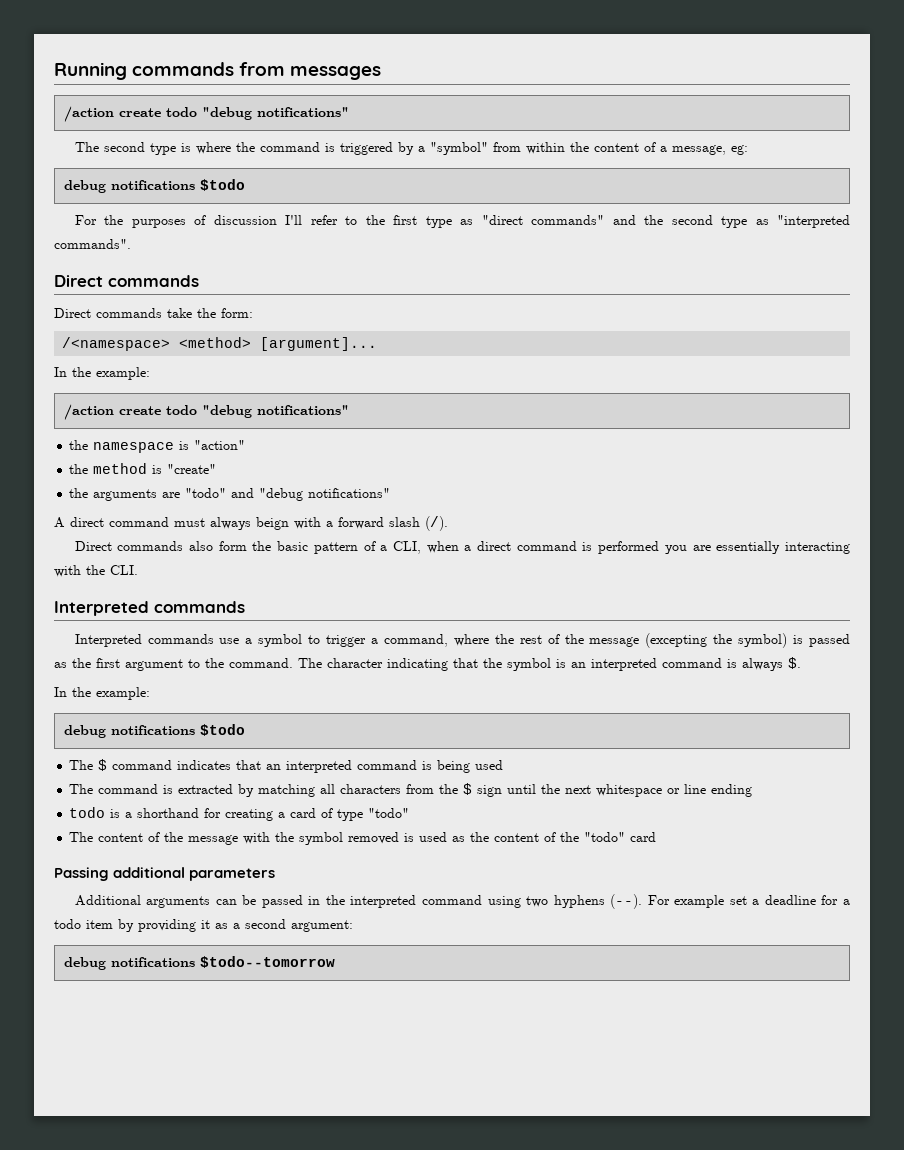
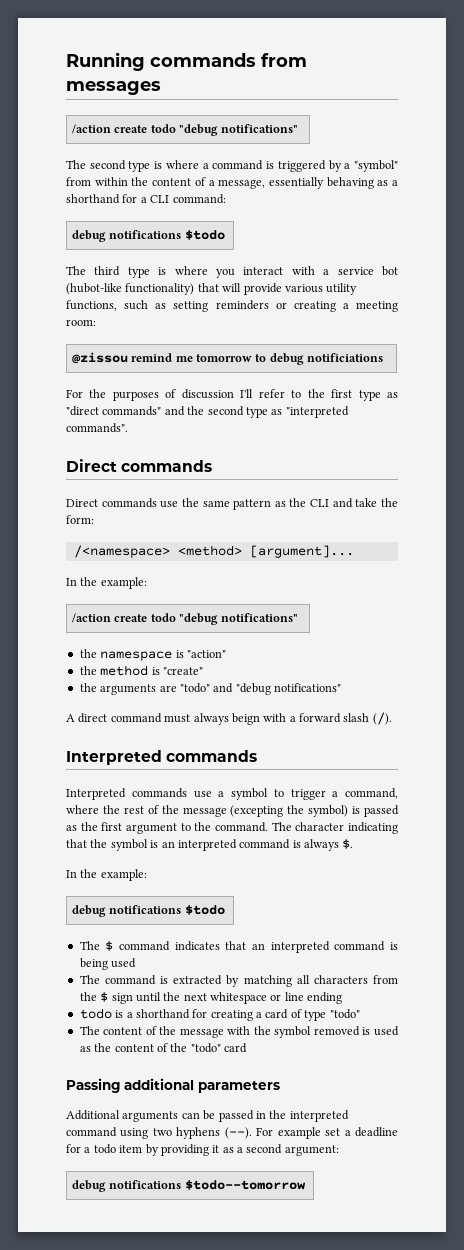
- The second type is where the command is triggered by a "symbol" from within the content of a message, eg:
+ The second type is where a command is triggered by a "symbol" from within the content of a message, essentially behaving as a shorthand for a CLI command:
  debug notifications $todo
+ The third type is where you interact with a service bot (hubot-like functionality) that will provide various utility functions, such as setting reminders or creating a meeting room:
+ @zissou remind me tomorrow to debug notificiations
- Direct commands take the form:
+ Direct commands use the same pattern as the CLI and take the form:
- Direct commands also form the basic pattern of a CLI, when a direct command is performed you are essentially interacting with the CLI.

